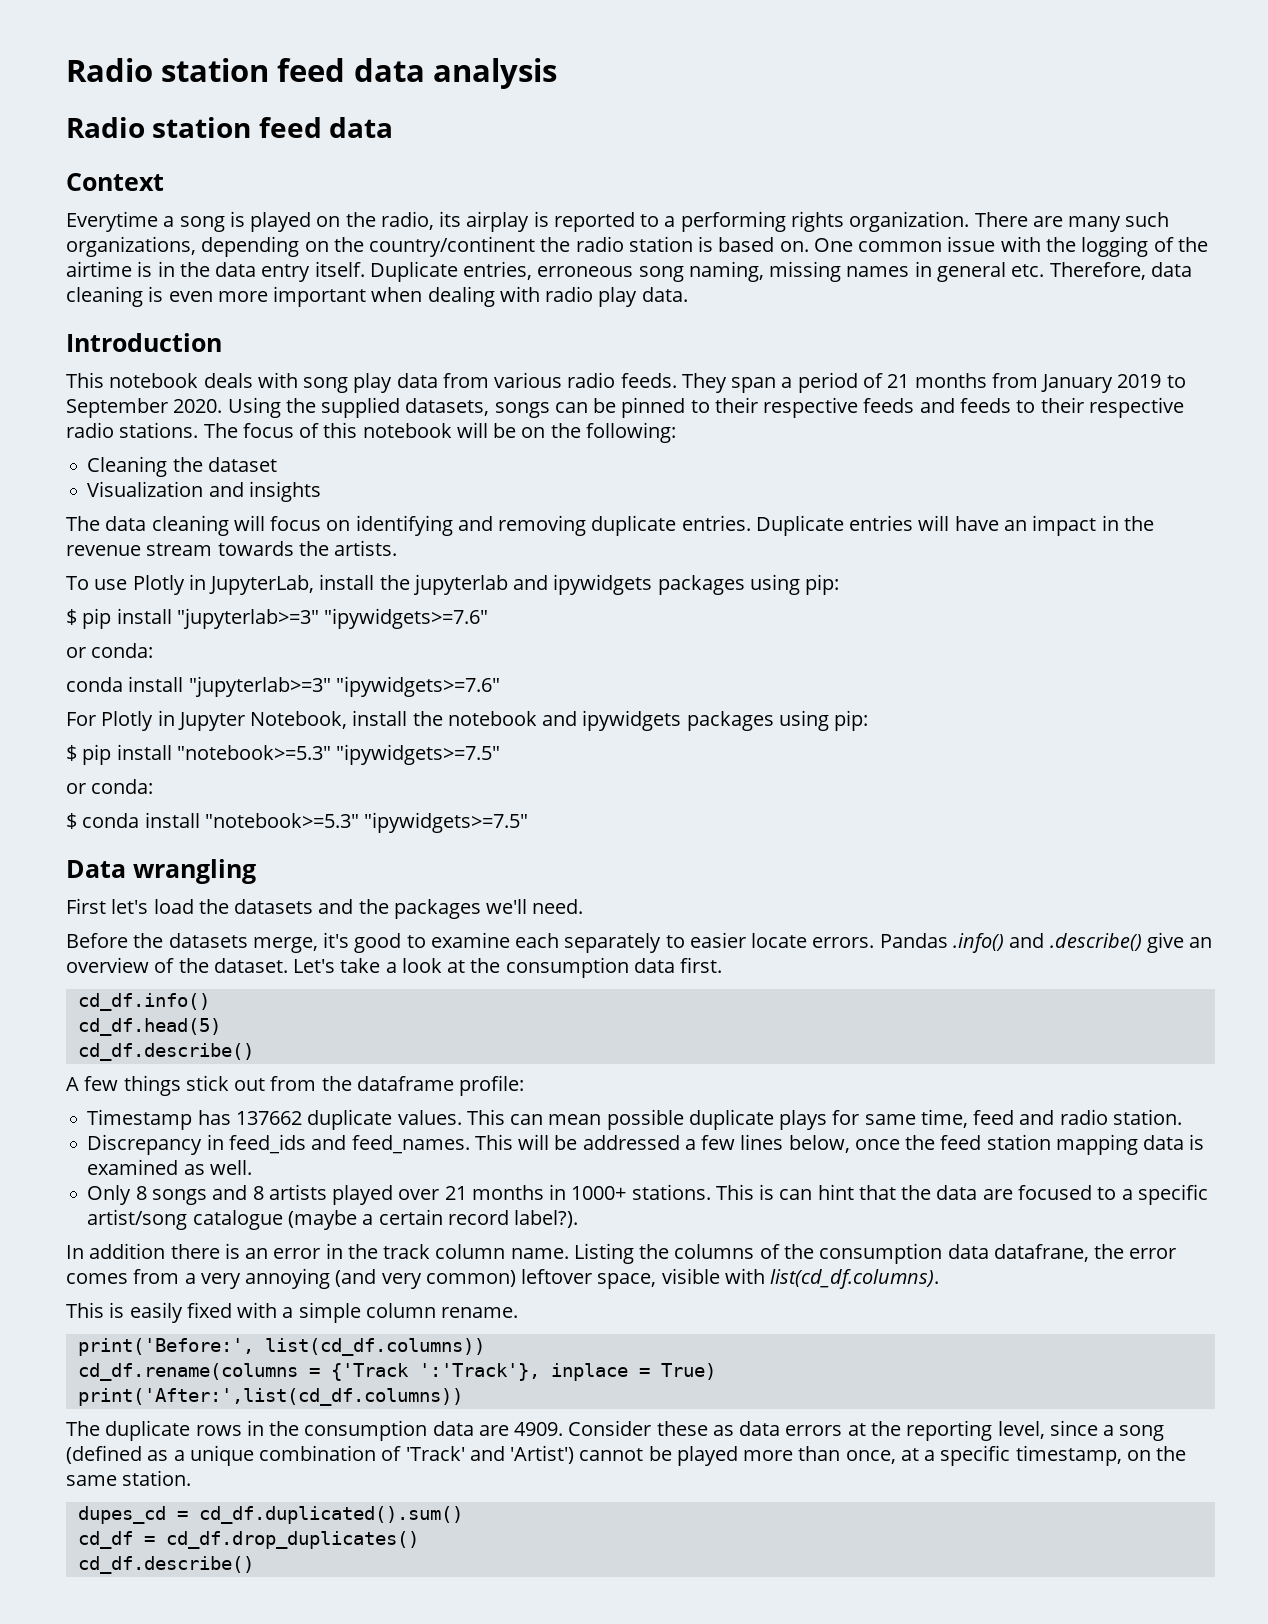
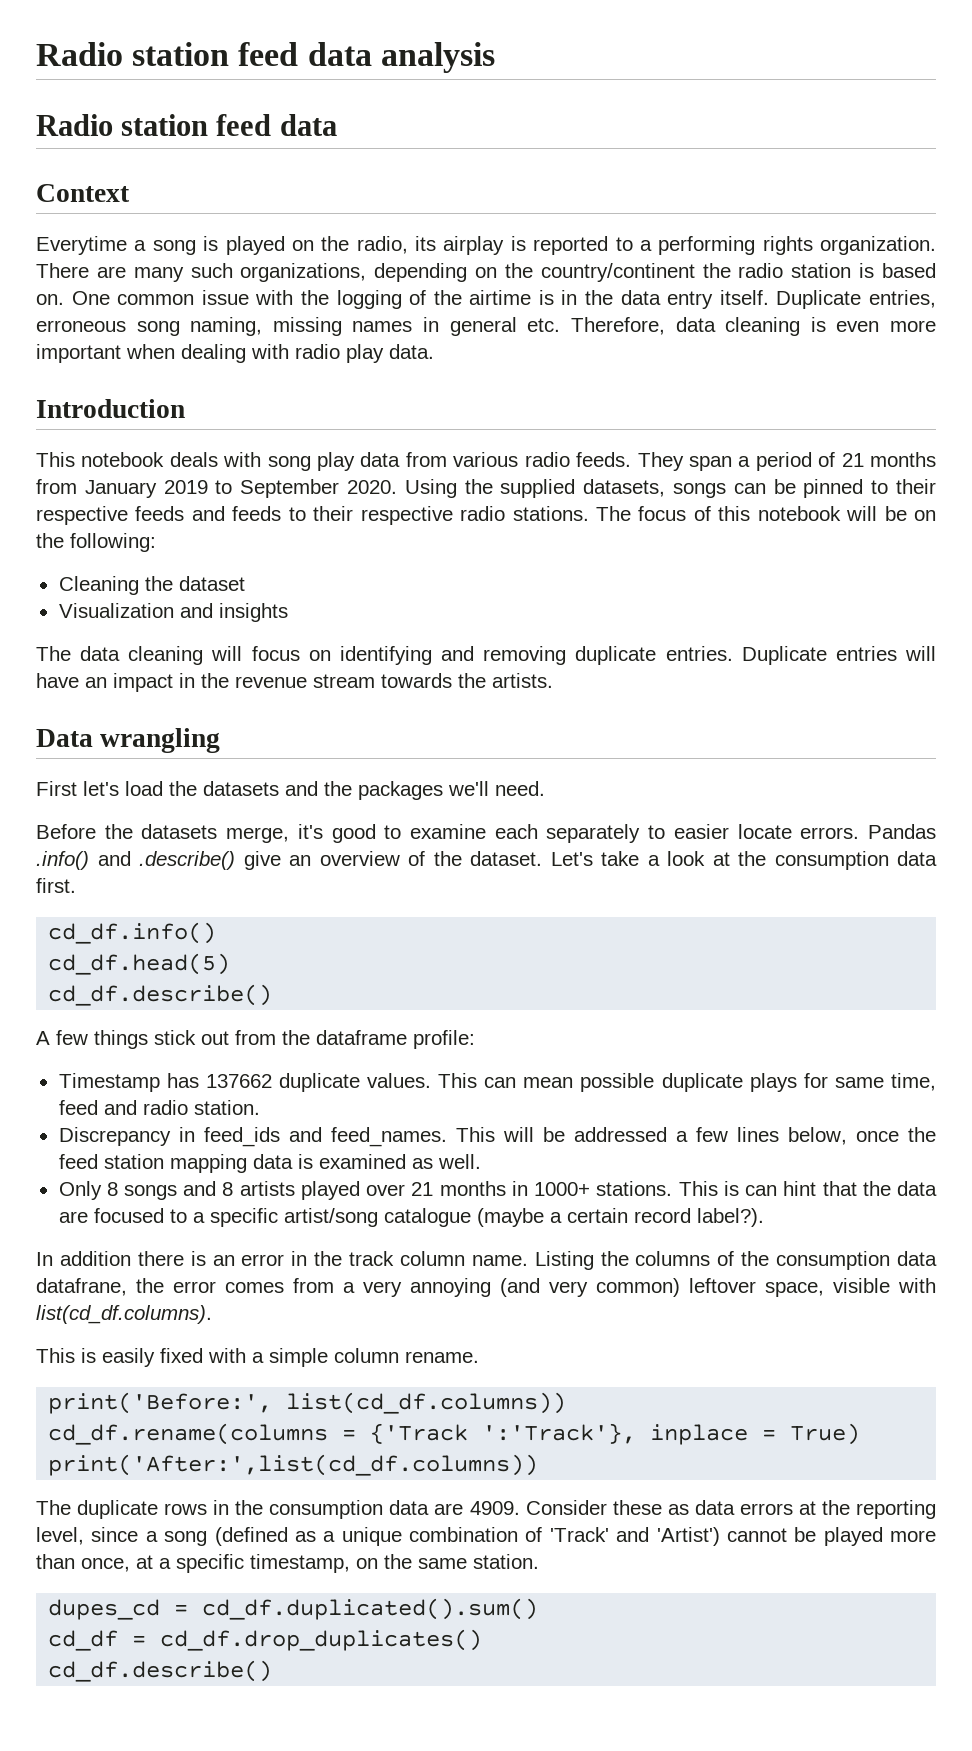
- To use Plotly in JupyterLab, install the jupyterlab and ipywidgets packages using pip:
- $ pip install "jupyterlab>=3" "ipywidgets>=7.6"
- or conda:
- conda install "jupyterlab>=3" "ipywidgets>=7.6"
- For Plotly in Jupyter Notebook, install the notebook and ipywidgets packages using pip:
- $ pip install "notebook>=5.3" "ipywidgets>=7.5"
- or conda:
- $ conda install "notebook>=5.3" "ipywidgets>=7.5"

